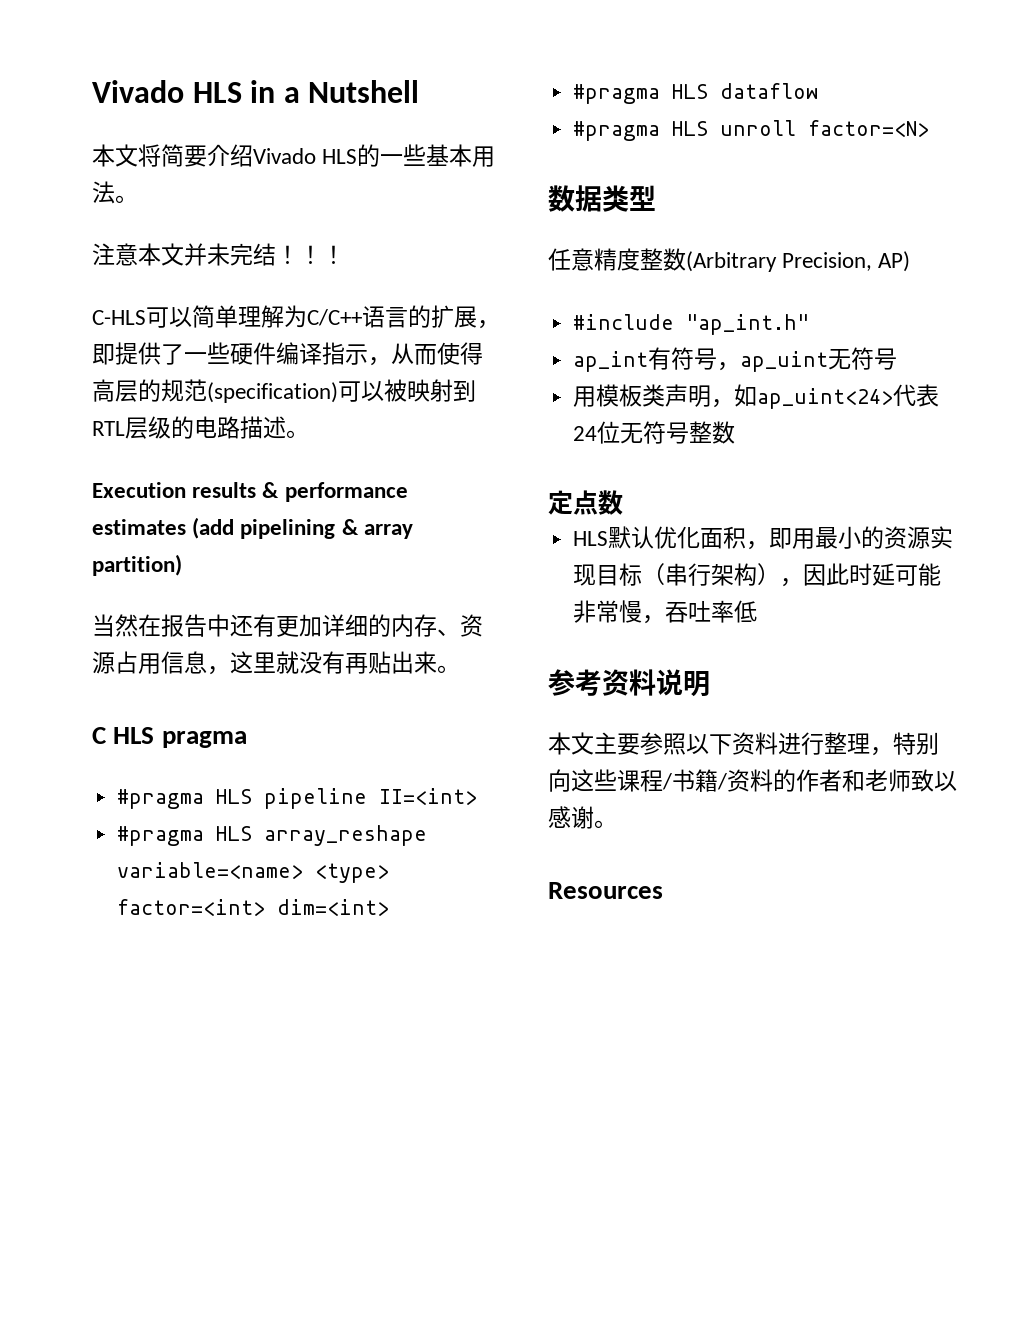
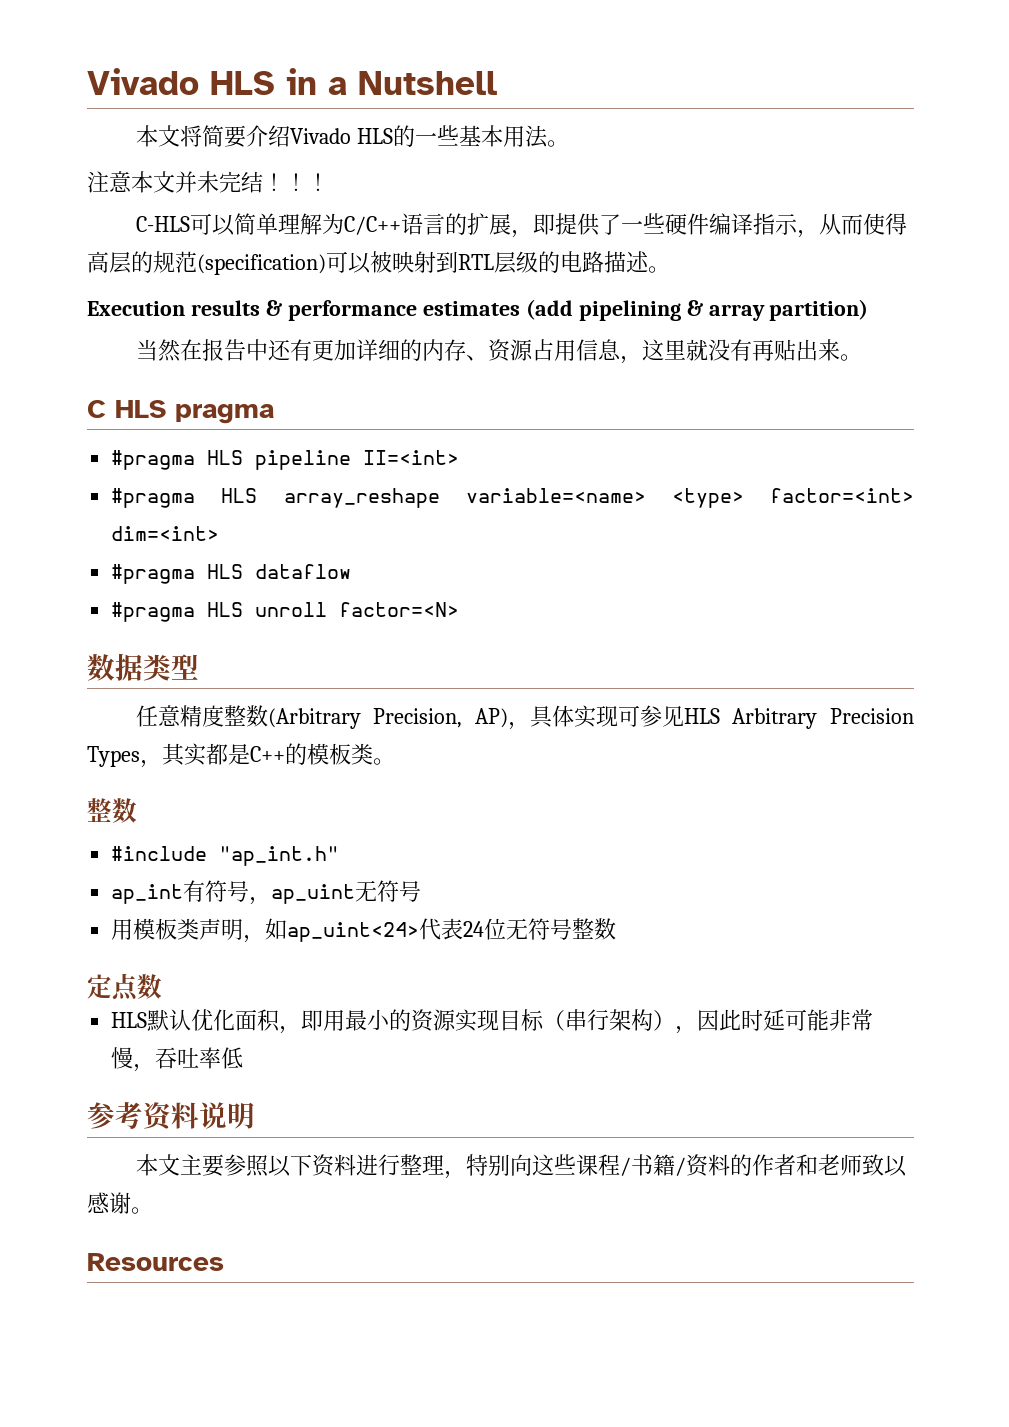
- 任意精度整数(Arbitrary Precision, AP)
+ 任意精度整数(Arbitrary Precision, AP)，具体实现可参见HLS Arbitrary Precision Types，其实都是C++的模板类。
+ 整数

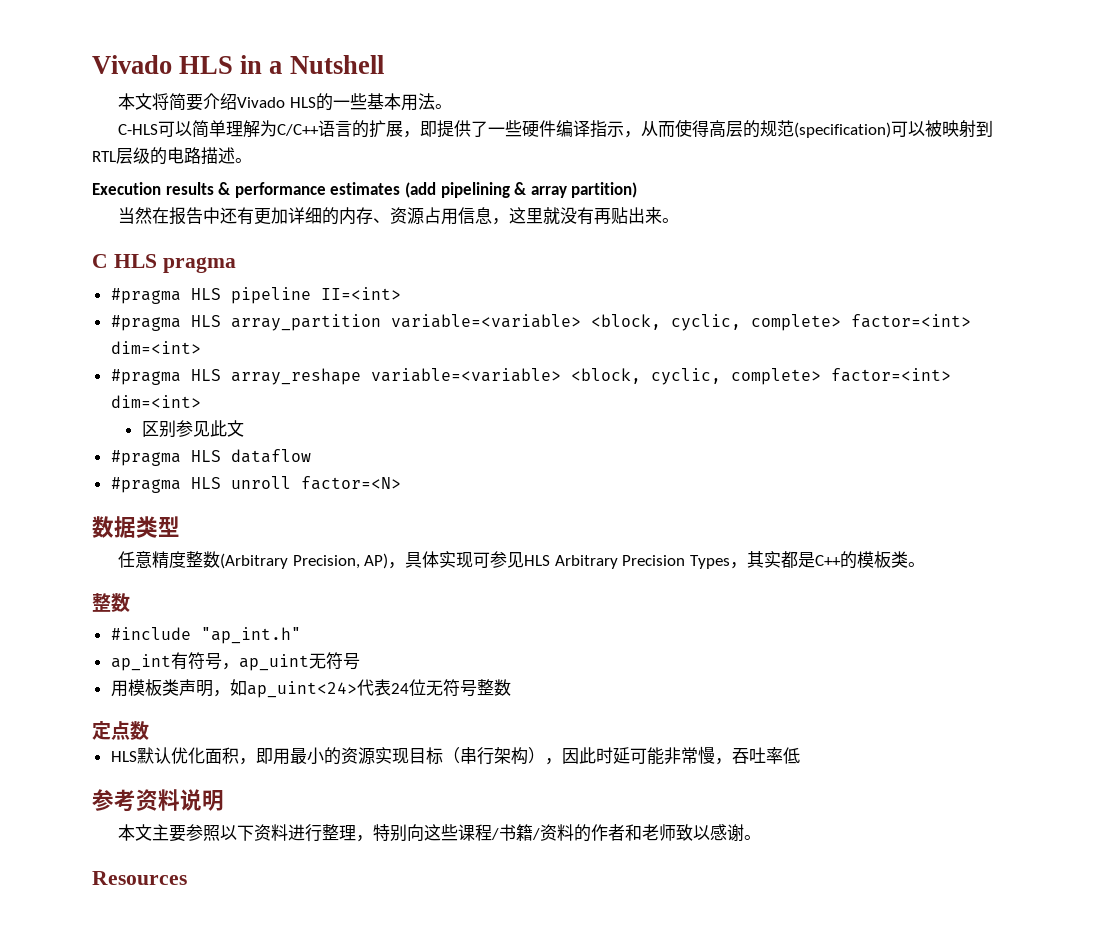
- 注意本文并未完结！！！
- #pragma HLS array_reshape variable=<name> <type> factor=<int> dim=<int>
+ #pragma HLS array_partition variable=<variable> <block, cyclic, complete> factor=<int> dim=<int>
+ #pragma HLS array_reshape variable=<variable> <block, cyclic, complete> factor=<int> dim=<int>
+ 区别参见此文

